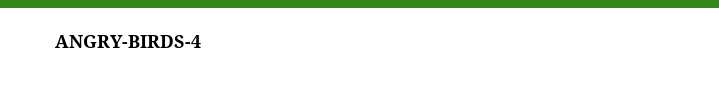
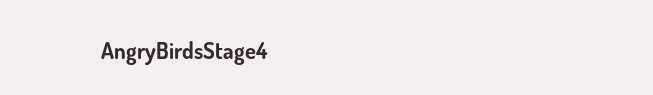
- ANGRY-BIRDS-4
+ AngryBirdsStage4

